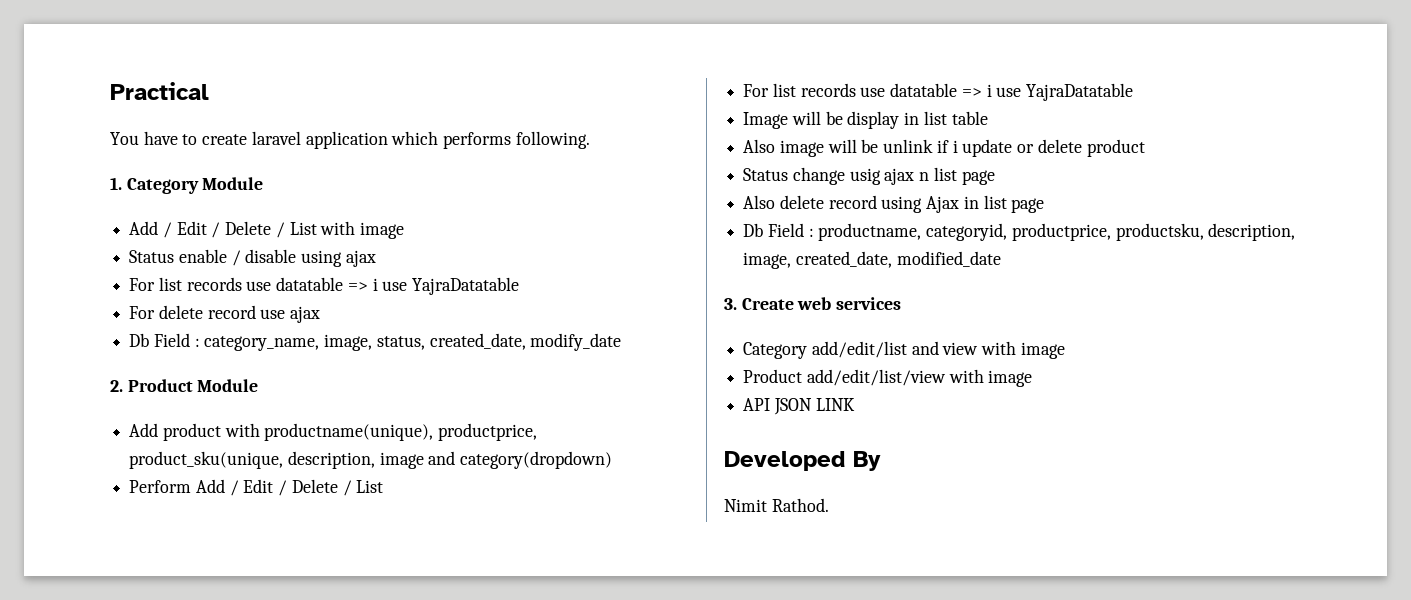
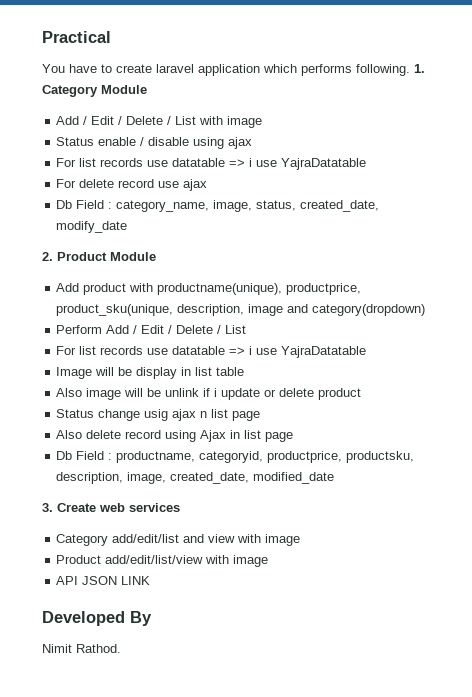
- You have to create laravel application which performs following.
- 1. Category Module
+ You have to create laravel application which performs following. 1. Category Module

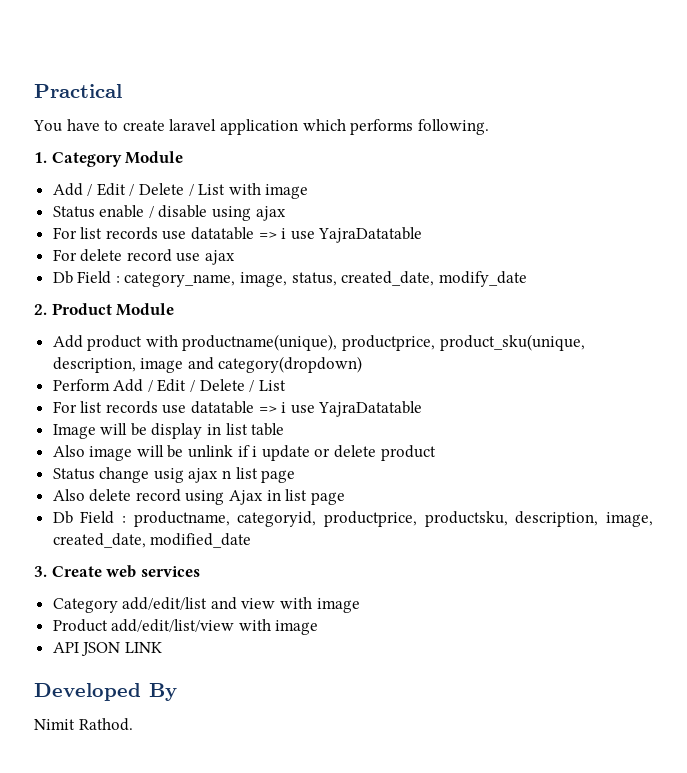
- You have to create laravel application which performs following. 1. Category Module
+ You have to create laravel application which performs following.
+ 1. Category Module

